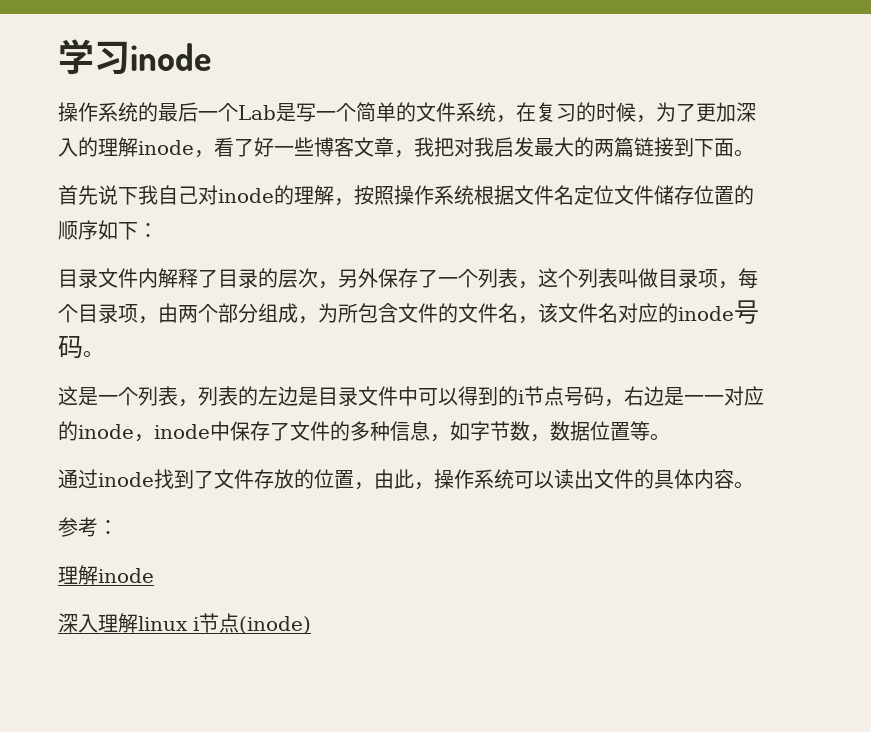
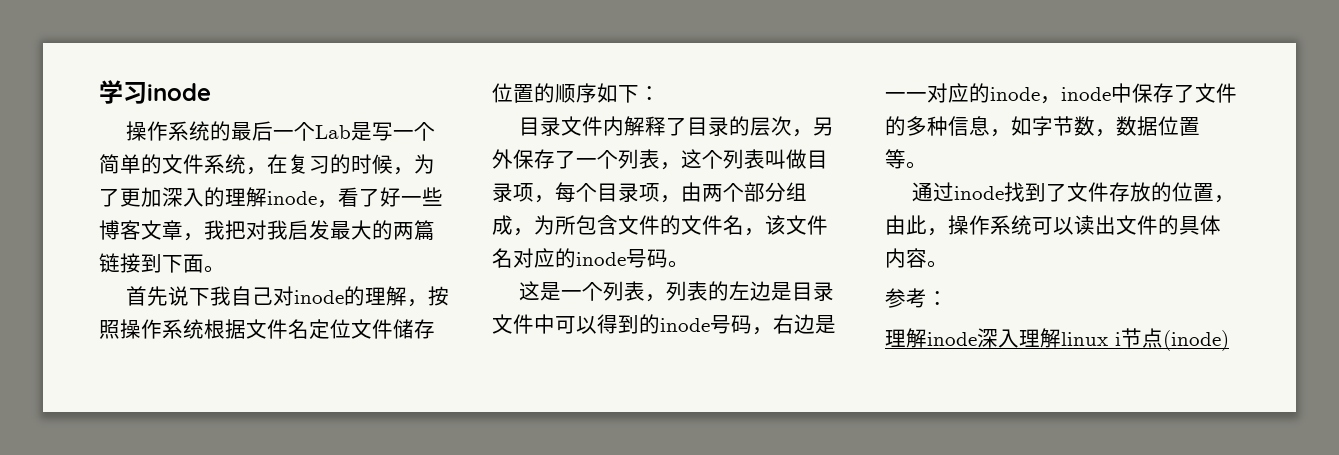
- 这是一个列表，列表的左边是目录文件中可以得到的i节点号码，右边是一一对应的inode，inode中保存了文件的多种信息，如字节数，数据位置等。
+ 这是一个列表，列表的左边是目录文件中可以得到的inode号码，右边是一一对应的inode，inode中保存了文件的多种信息，如字节数，数据位置等。
  参考：
- 理解inode
- 深入理解linux i节点(inode)
+ 理解inode深入理解linux i节点(inode)

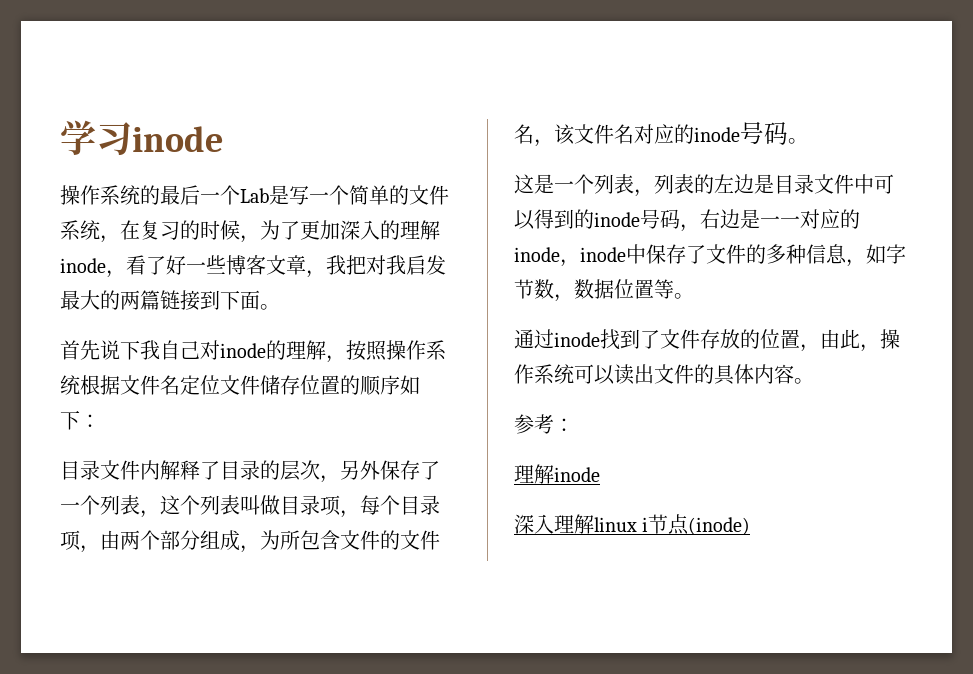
  参考：
- 理解inode深入理解linux i节点(inode)
+ 理解inode
+ 深入理解linux i节点(inode)

